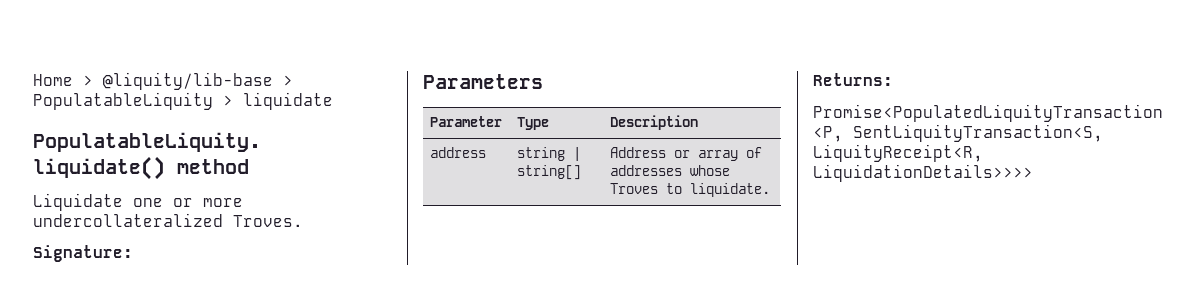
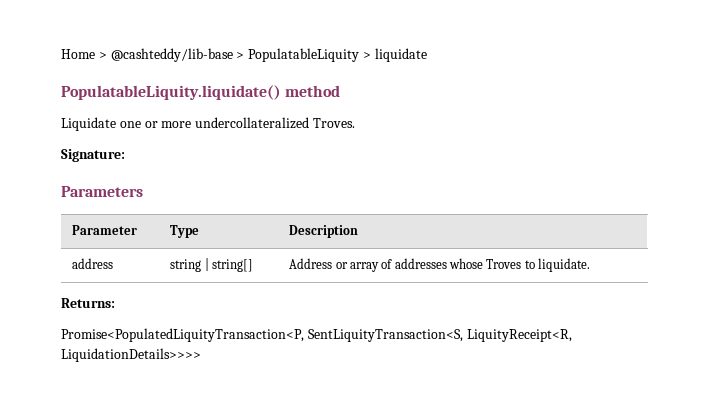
- Home > @liquity/lib-base > PopulatableLiquity > liquidate
+ Home > @cashteddy/lib-base > PopulatableLiquity > liquidate

